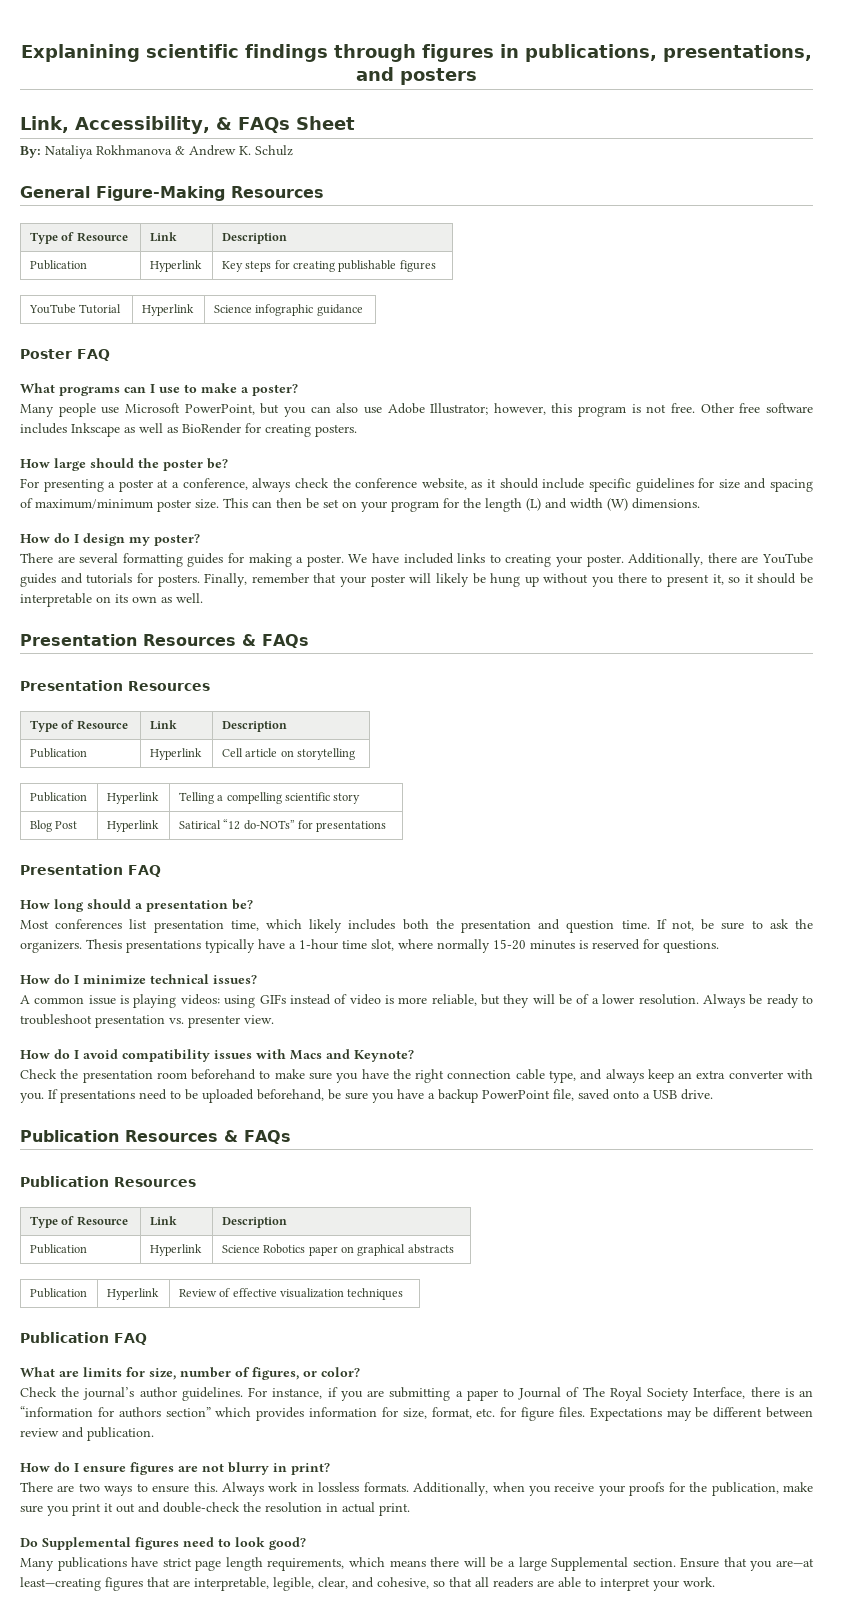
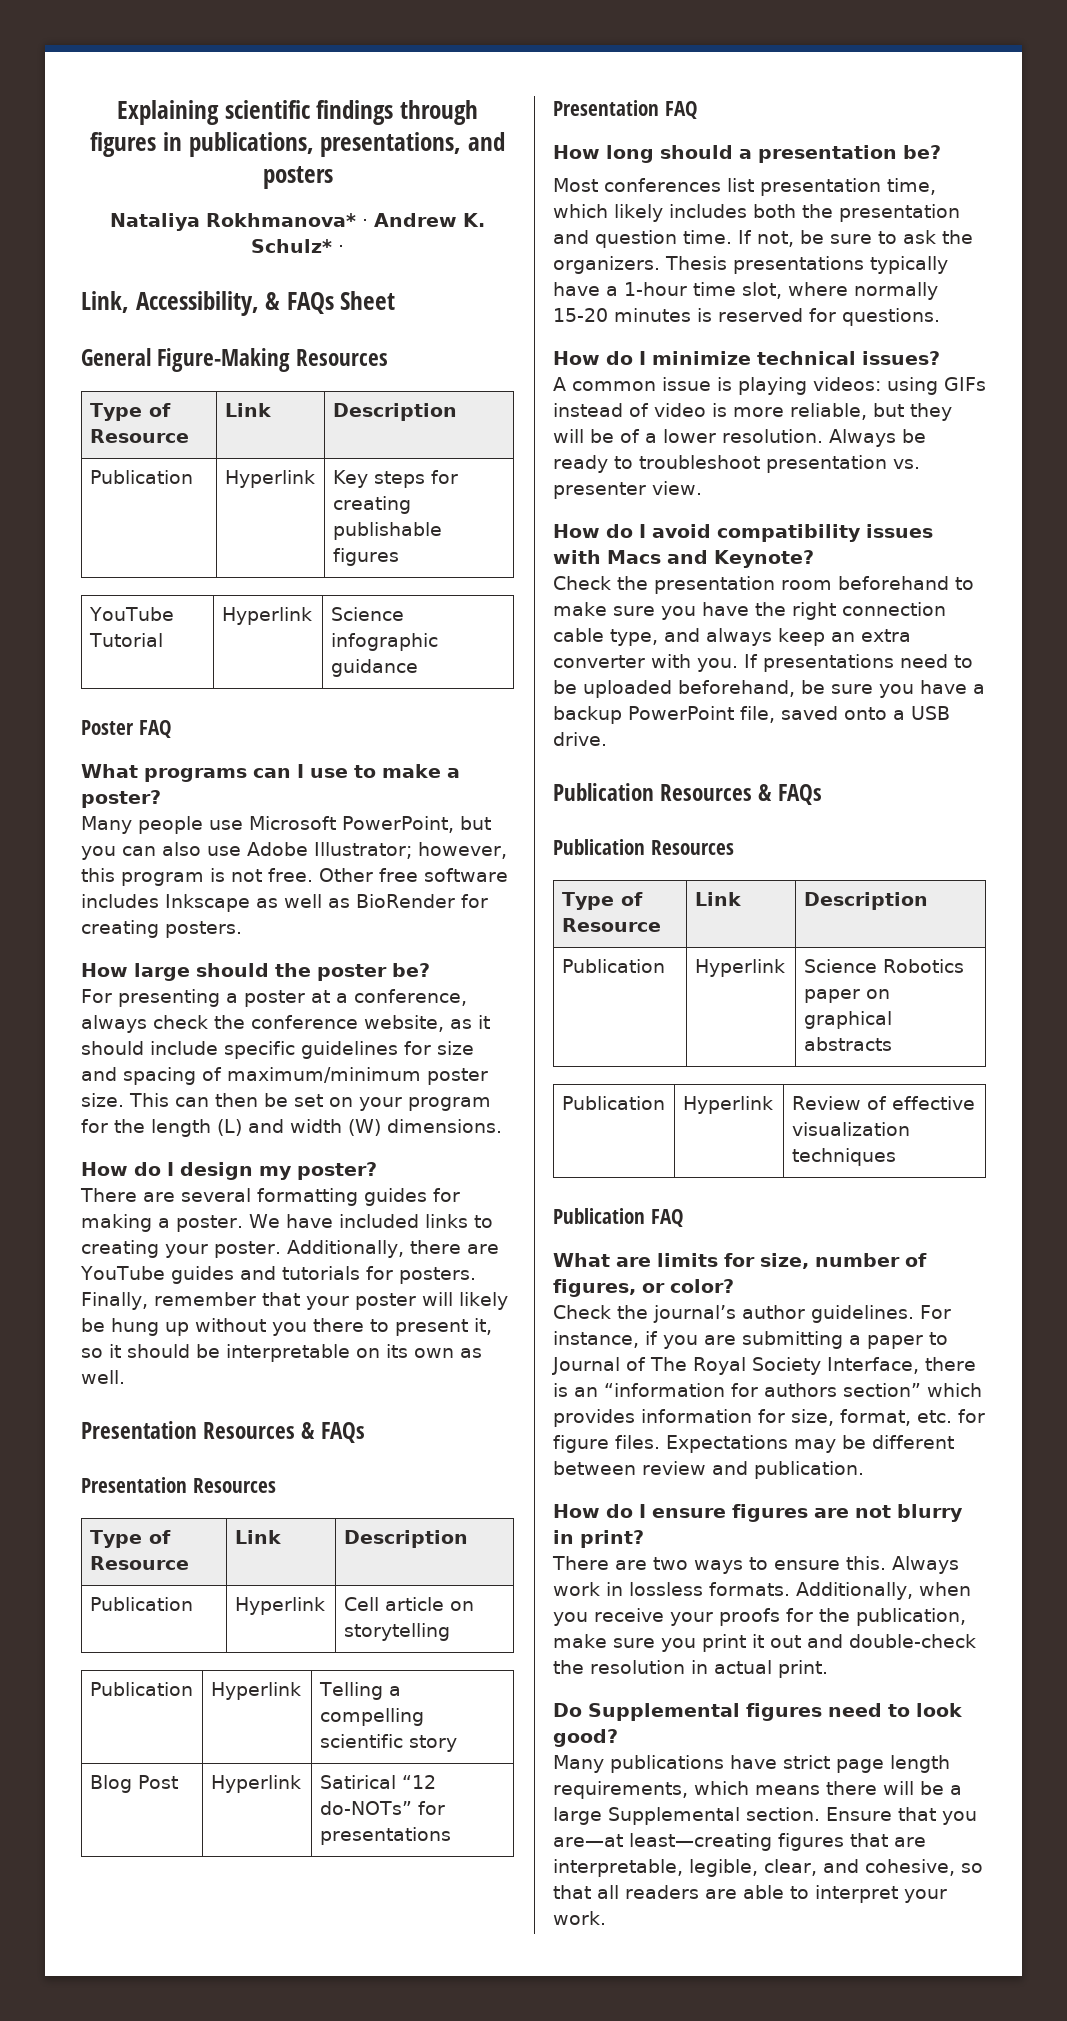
- Explanining scientific findings through figures in publications, presentations, and posters
+ Explaining scientific findings through figures in publications, presentations, and posters
+ Nataliya Rokhmanova* · Andrew K. Schulz* ·
- By: Nataliya Rokhmanova & Andrew K. Schulz

